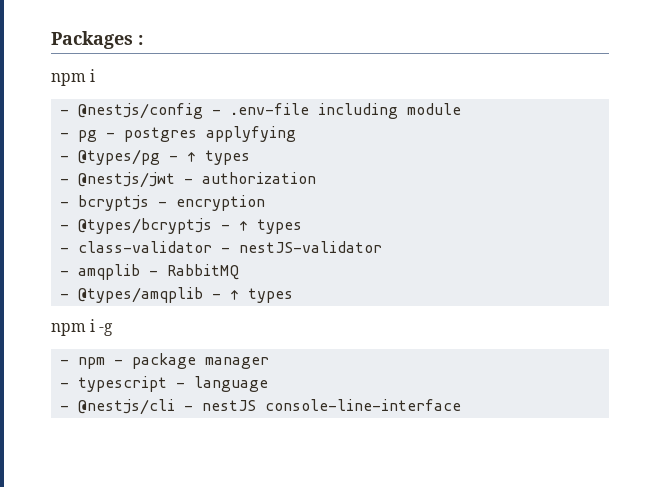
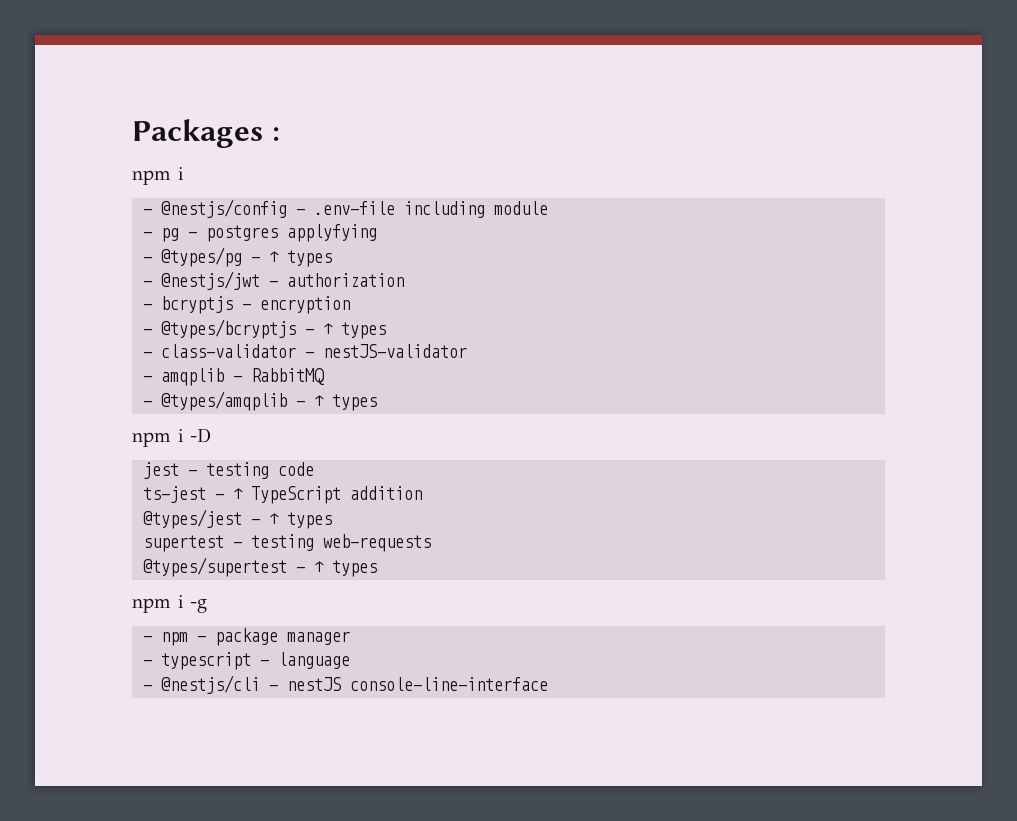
+ npm i -D
+ jest - testing code
+ ts-jest - ↑ TypeScript addition
+ @types/jest - ↑ types
+ supertest - testing web-requests
+ @types/supertest - ↑ types

